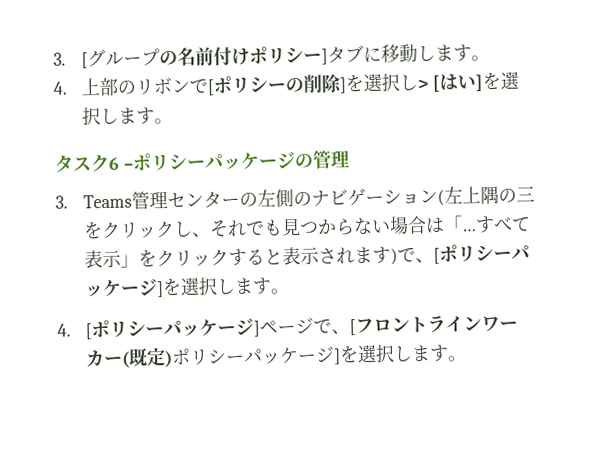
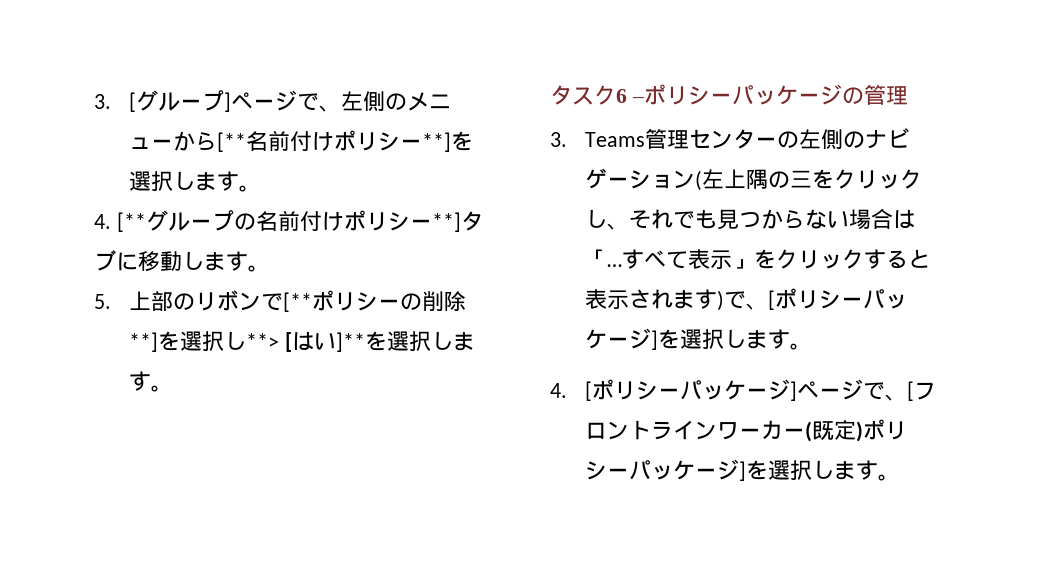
- 3. [グループの名前付けポリシー]タブに移動します。
+ 3. [グループ]ページで、左側のメニューから[**名前付けポリシー**]を選択します。
+ 4. [**グループの名前付けポリシー**]タブに移動します。
- 4.上部のリボンで[ポリシーの削除]を選択し> [はい]を選択します。
+ 5.上部のリボンで[**ポリシーの削除**]を選択し**> [はい]**を選択します。

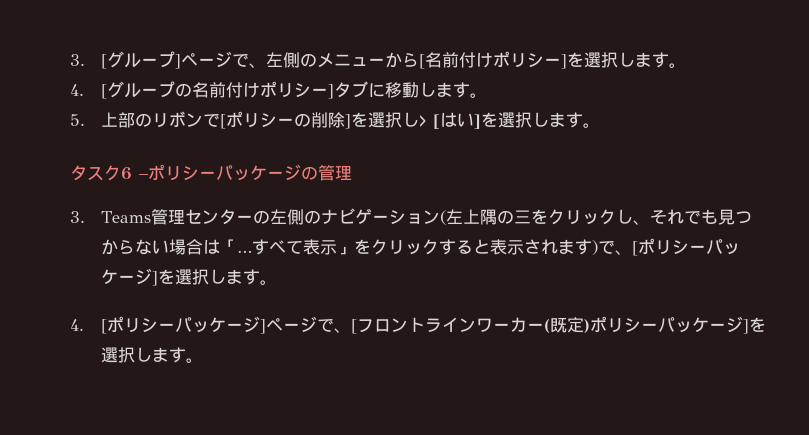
- 3. [グループ]ページで、左側のメニューから[**名前付けポリシー**]を選択します。
- 4. [**グループの名前付けポリシー**]タブに移動します。
+ 3. [グループ]ページで、左側のメニューから[名前付けポリシー]を選択します。
+ 4. [グループの名前付けポリシー]タブに移動します。
- 5.上部のリボンで[**ポリシーの削除**]を選択し**> [はい]**を選択します。
+ 5.上部のリボンで[ポリシーの削除]を選択し> [はい]を選択します。

